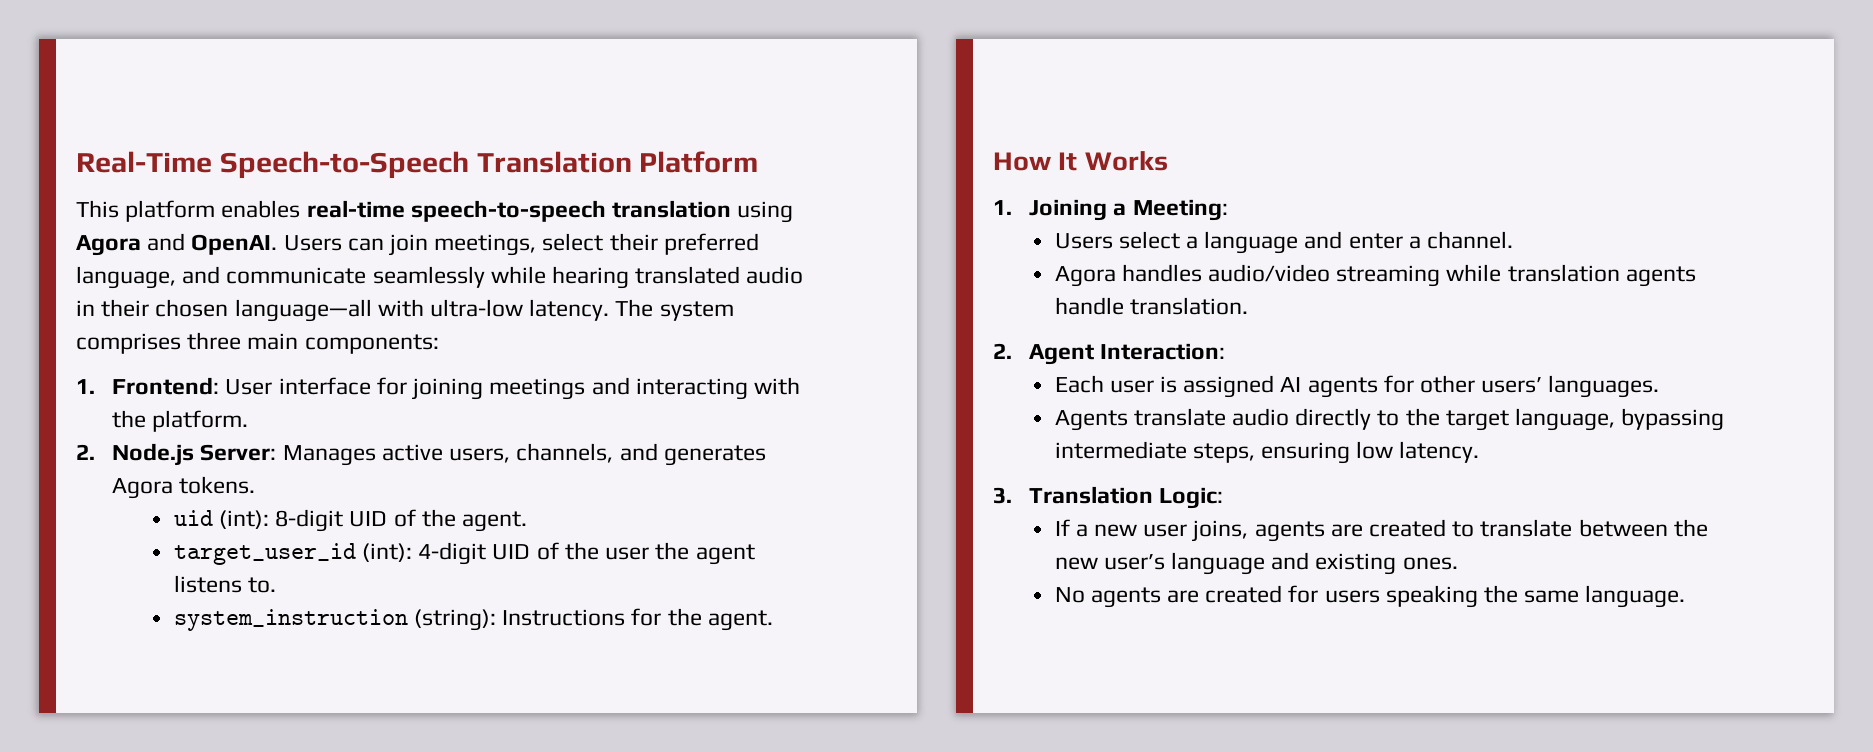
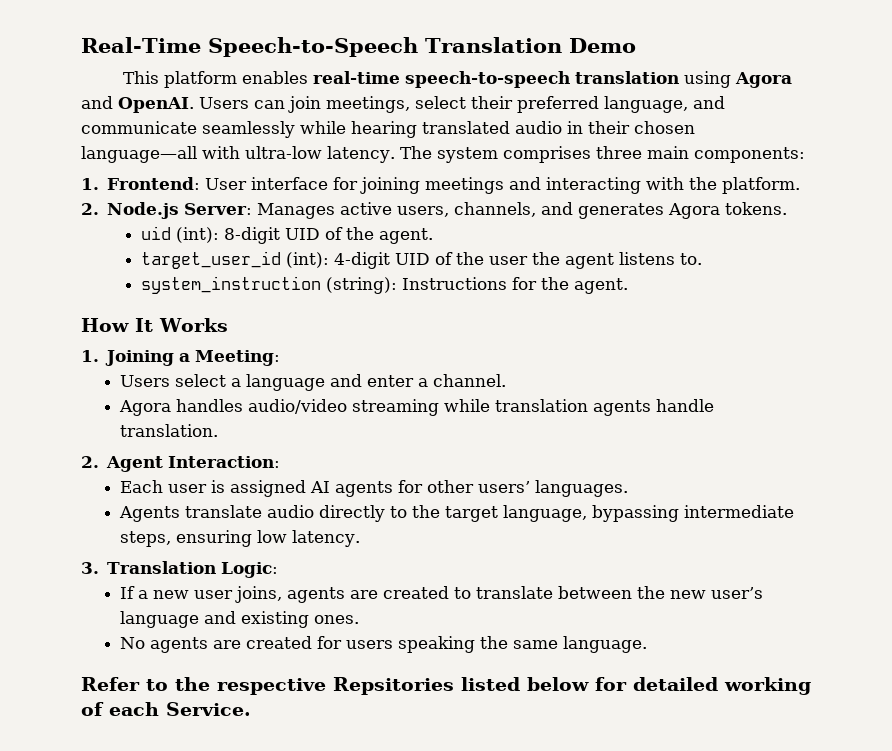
- Real-Time Speech-to-Speech Translation Platform
+ Real-Time Speech-to-Speech Translation Demo
+ Refer to the respective Repsitories listed below for detailed working of each Service.

